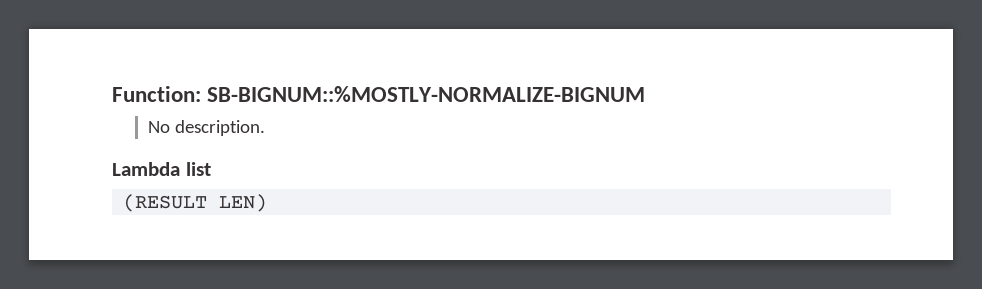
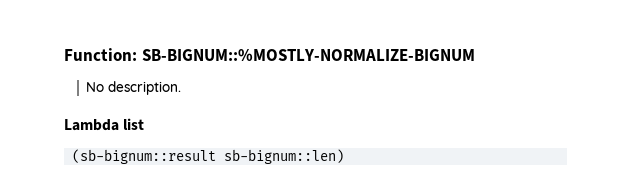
- (RESULT LEN)
+ (sb-bignum::result sb-bignum::len)

